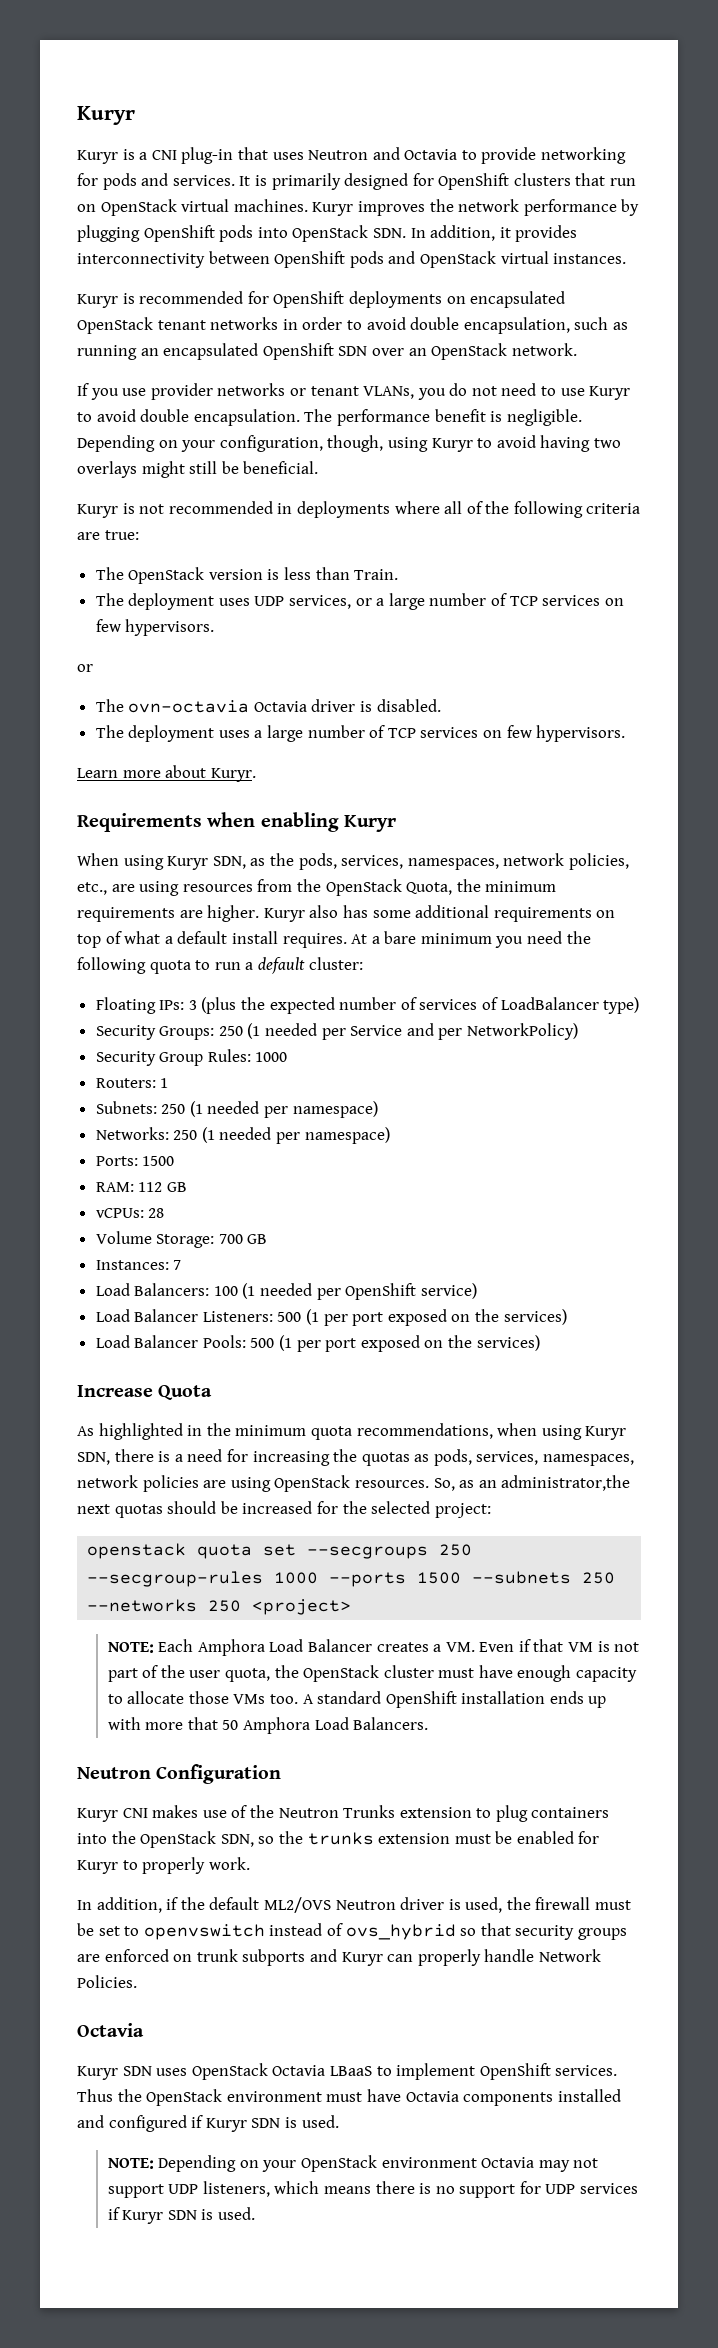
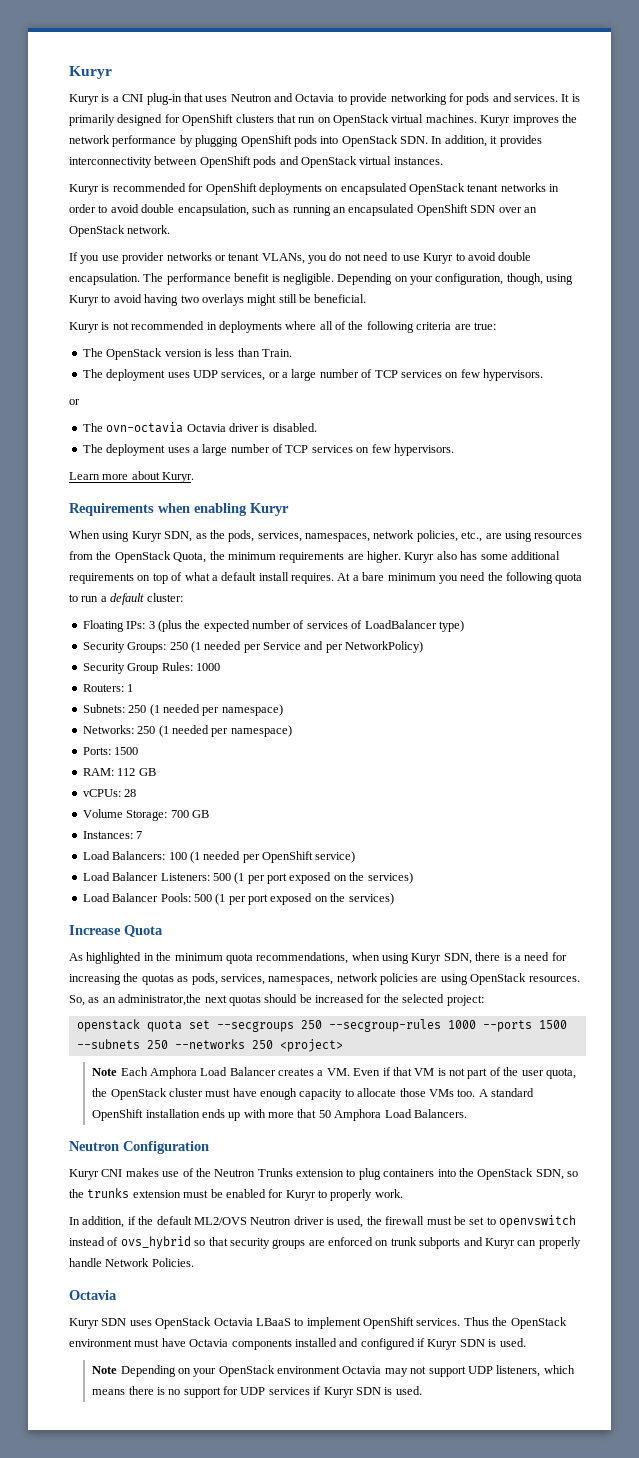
- NOTE: Each Amphora Load Balancer creates a VM. Even if that VM is not part of the user quota, the OpenStack cluster must have enough capacity to allocate those VMs too.
+ Note Each Amphora Load Balancer creates a VM. Even if that VM is not part of the user quota, the OpenStack cluster must have enough capacity to allocate those VMs too.
- NOTE: Depending on your OpenStack environment Octavia may not support UDP listeners, which means there is no support for UDP services if Kuryr SDN is used.
+ Note Depending on your OpenStack environment Octavia may not support UDP listeners, which means there is no support for UDP services if Kuryr SDN is used.

